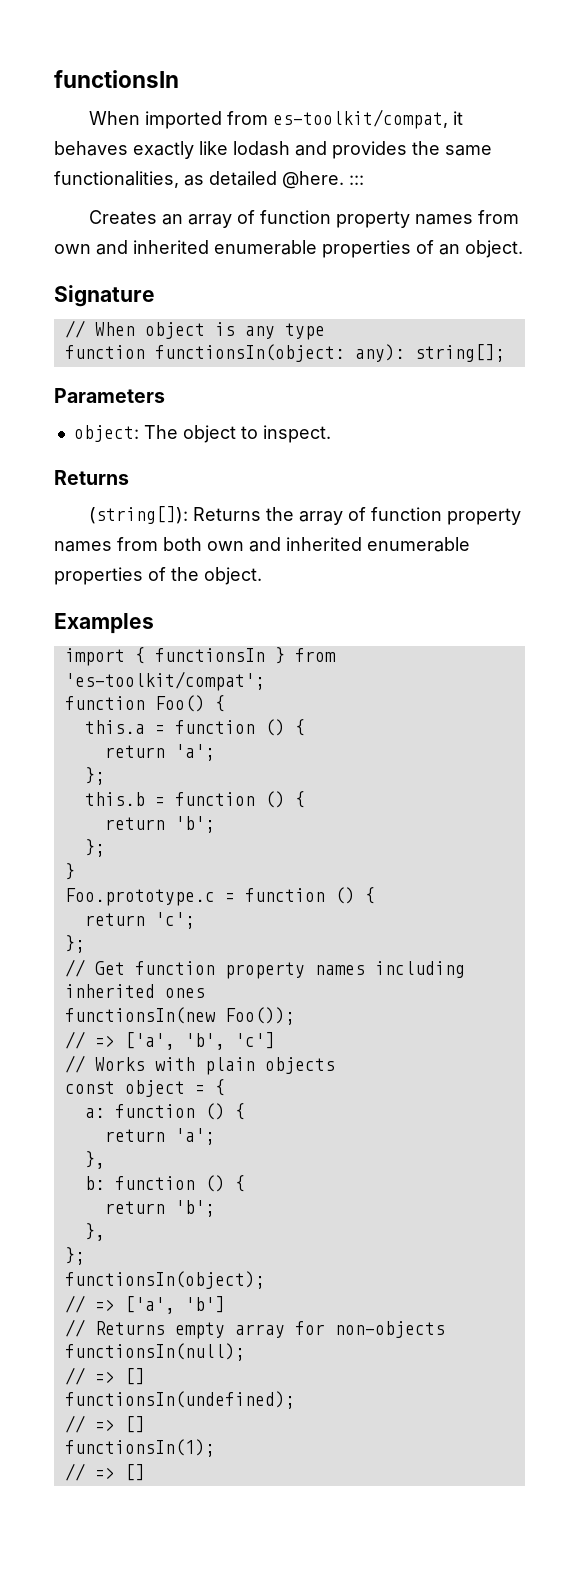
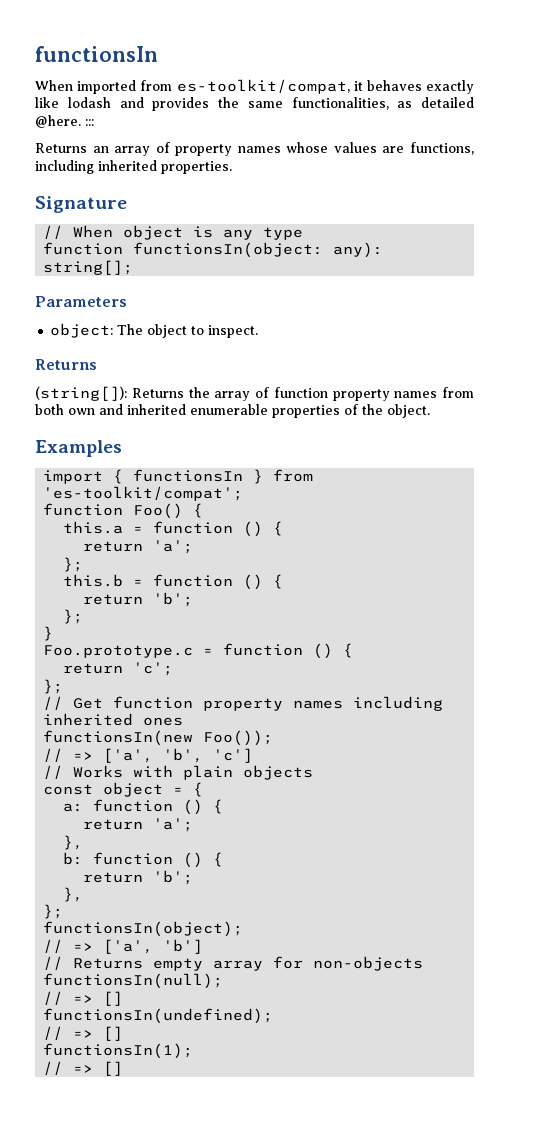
- Creates an array of function property names from own and inherited enumerable properties of an object.
+ Returns an array of property names whose values are functions, including inherited properties.

